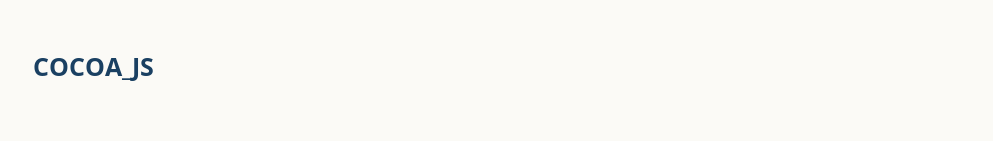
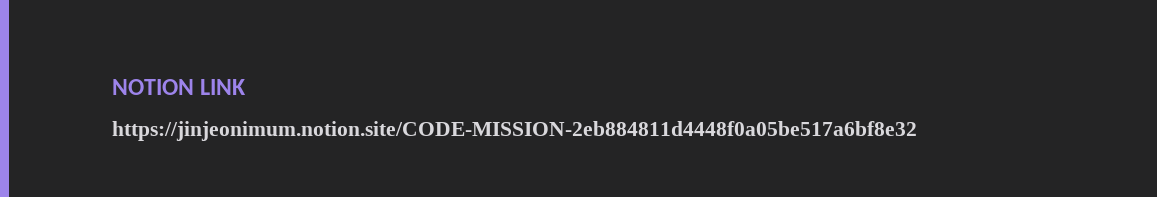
- COCOA_JS
+ NOTION LINK
+ https://jinjeonimum.notion.site/CODE-MISSION-2eb884811d4448f0a05be517a6bf8e32

